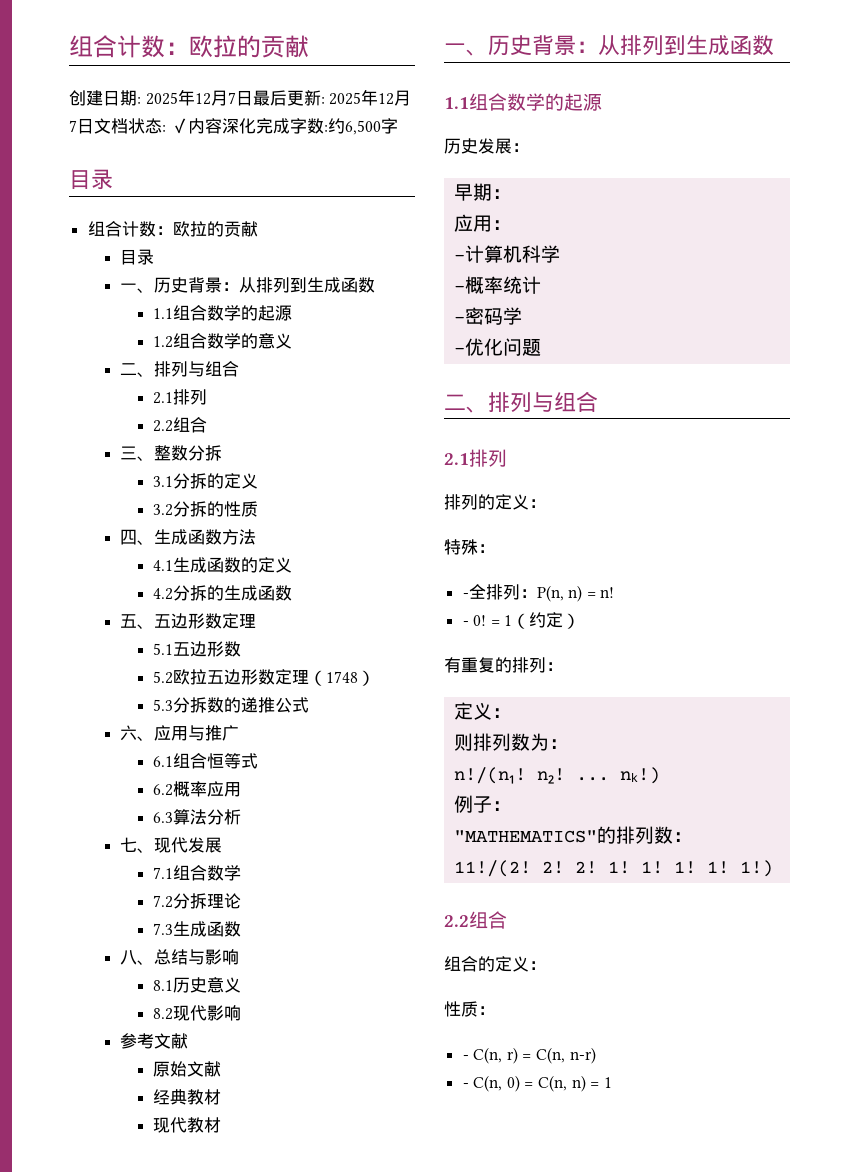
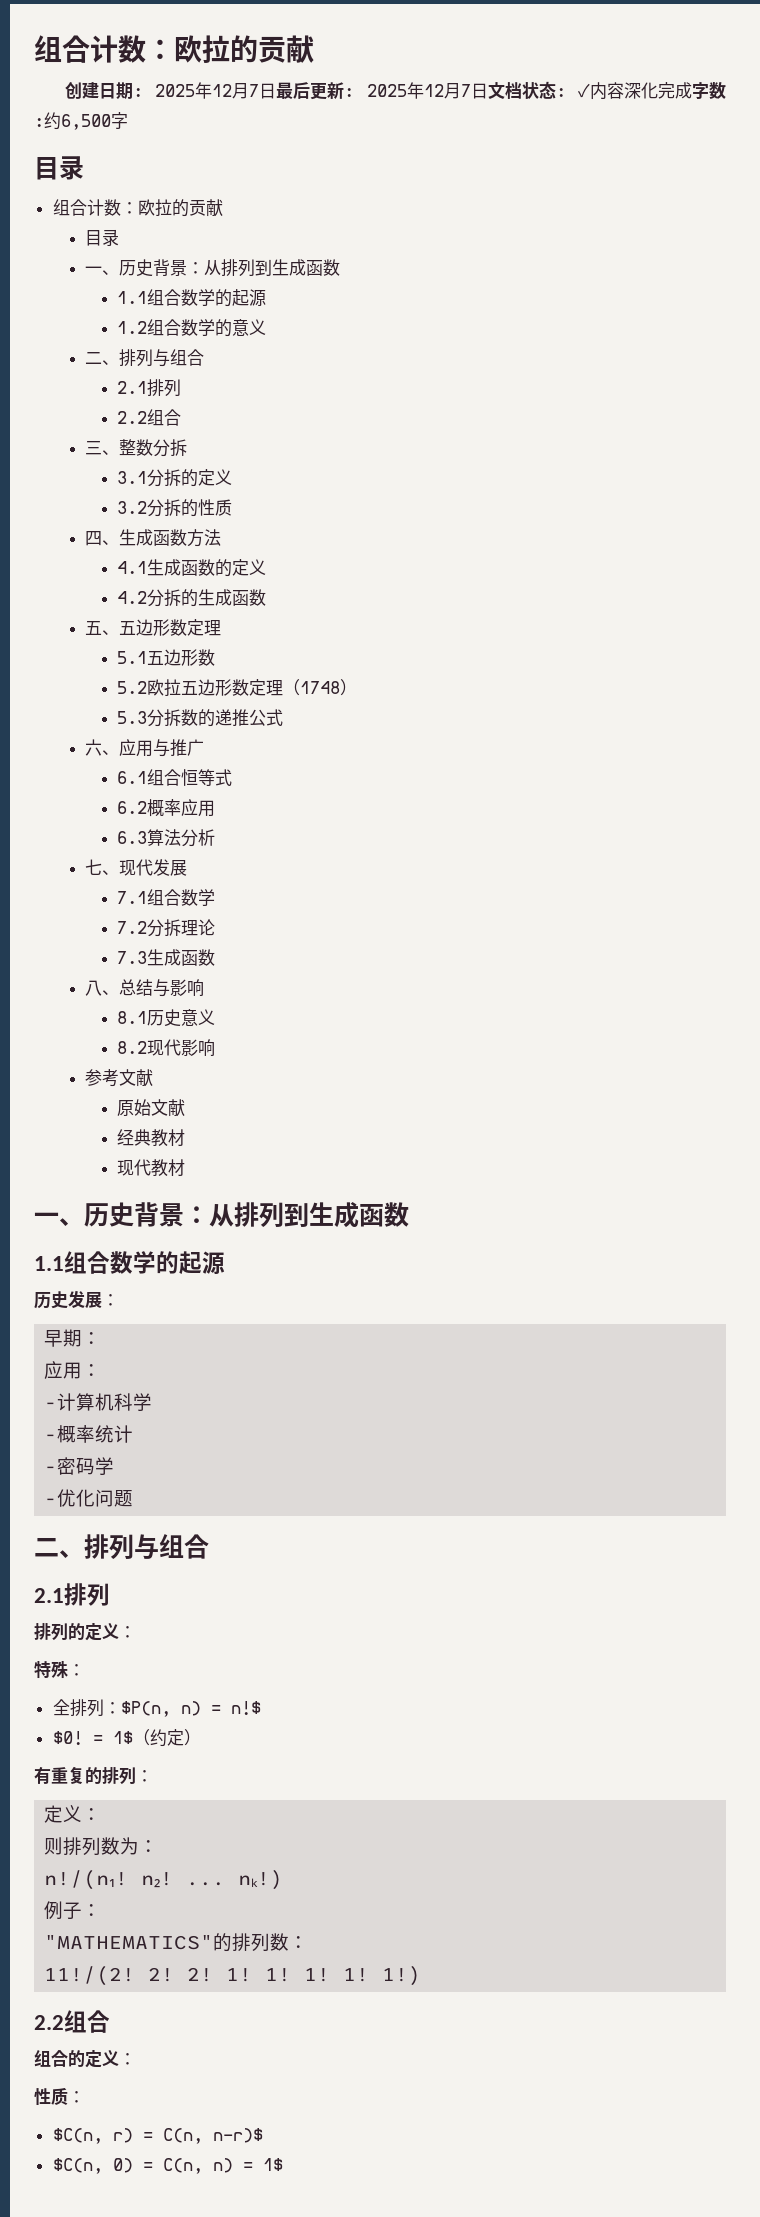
- -全排列：P(n, n) = n!
- - 0! = 1（约定）
+ 全排列：$P(n, n) = n!$
+ $0! = 1$（约定）
- - C(n, r) = C(n, n-r)
- - C(n, 0) = C(n, n) = 1
+ $C(n, r) = C(n, n-r)$
+ $C(n, 0) = C(n, n) = 1$

